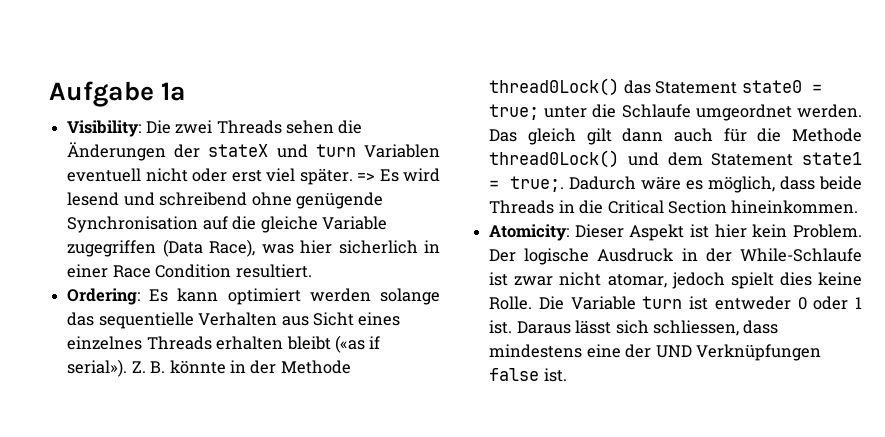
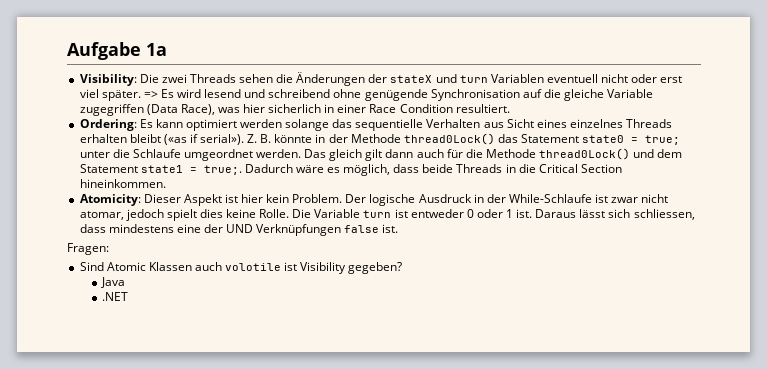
+ Fragen:
+ Sind Atomic Klassen auch volotile ist Visibility gegeben?
+ Java
+ .NET

